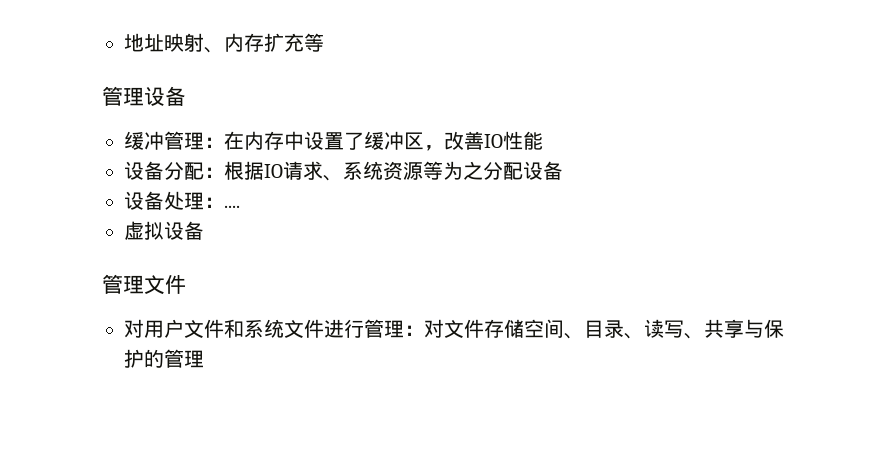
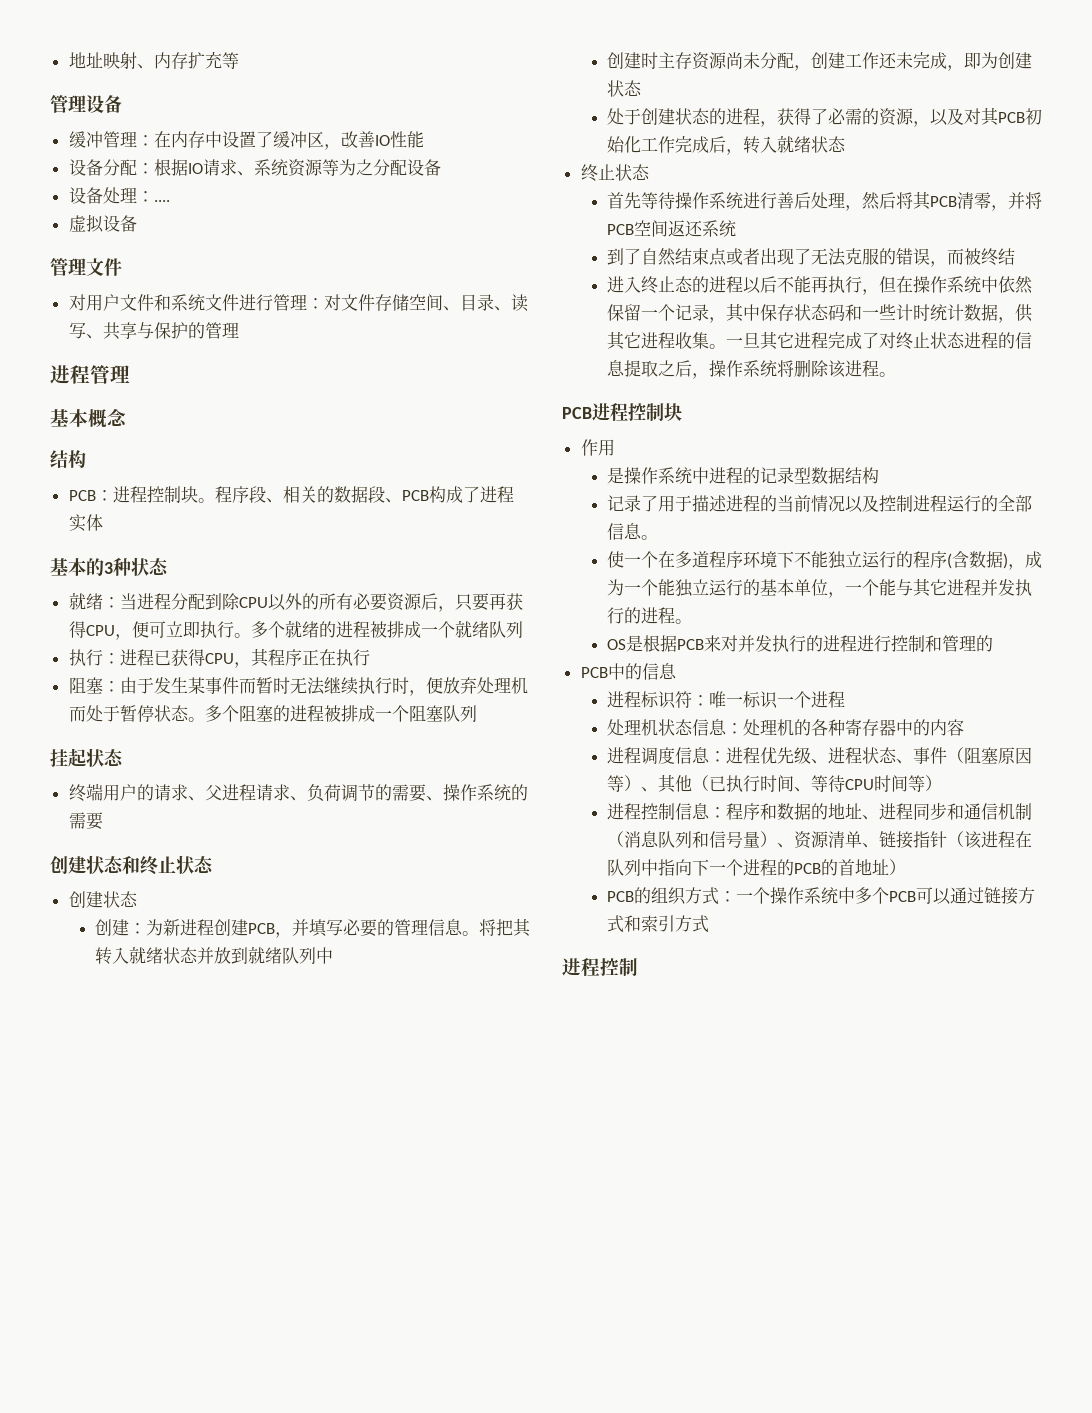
+ 进程管理
+ 基本概念
+ 结构
+ PCB：进程控制块。程序段、相关的数据段、PCB构成了进程实体
+ 基本的3种状态
+ 就绪：当进程分配到除CPU以外的所有必要资源后，只要再获得CPU，便可立即执行。多个就绪的进程被排成一个就绪队列
+ 执行：进程已获得CPU，其程序正在执行
+ 阻塞：由于发生某事件而暂时无法继续执行时，便放弃处理机而处于暂停状态。多个阻塞的进程被排成一个阻塞队列
+ 挂起状态
+ 终端用户的请求、父进程请求、负荷调节的需要、操作系统的需要
+ 创建状态和终止状态
+ 创建状态
+ 创建：为新进程创建PCB，并填写必要的管理信息。将把其转入就绪状态并放到就绪队列中
+ 创建时主存资源尚未分配，创建工作还未完成，即为创建状态
+ 处于创建状态的进程，获得了必需的资源，以及对其PCB初始化工作完成后，转入就绪状态
+ 终止状态
+ 首先等待操作系统进行善后处理，然后将其PCB清零，并将PCB空间返还系统
+ 到了自然结束点或者出现了无法克服的错误，而被终结
+ 进入终止态的进程以后不能再执行，但在操作系统中依然保留一个记录，其中保存状态码和一些计时统计数据，供其它进程收集。一旦其它进程完成了对终止状态进程的信息提取之后，操作系统将删除该进程。
+ PCB进程控制块
+ 作用
+ 是操作系统中进程的记录型数据结构
+ 记录了用于描述进程的当前情况以及控制进程运行的全部信息。
+ 使一个在多道程序环境下不能独立运行的程序(含数据)，成为一个能独立运行的基本单位，一个能与其它进程并发执行的进程。
+ OS是根据PCB来对并发执行的进程进行控制和管理的
+ PCB中的信息
+ 进程标识符：唯一标识一个进程
+ 处理机状态信息：处理机的各种寄存器中的内容
+ 进程调度信息：进程优先级、进程状态、事件（阻塞原因等）、其他（已执行时间、等待CPU时间等）
+ 进程控制信息：程序和数据的地址、进程同步和通信机制（消息队列和信号量）、资源清单、链接指针（该进程在队列中指向下一个进程的PCB的首地址）
+ PCB的组织方式：一个操作系统中多个PCB可以通过链接方式和索引方式
+ 进程控制

